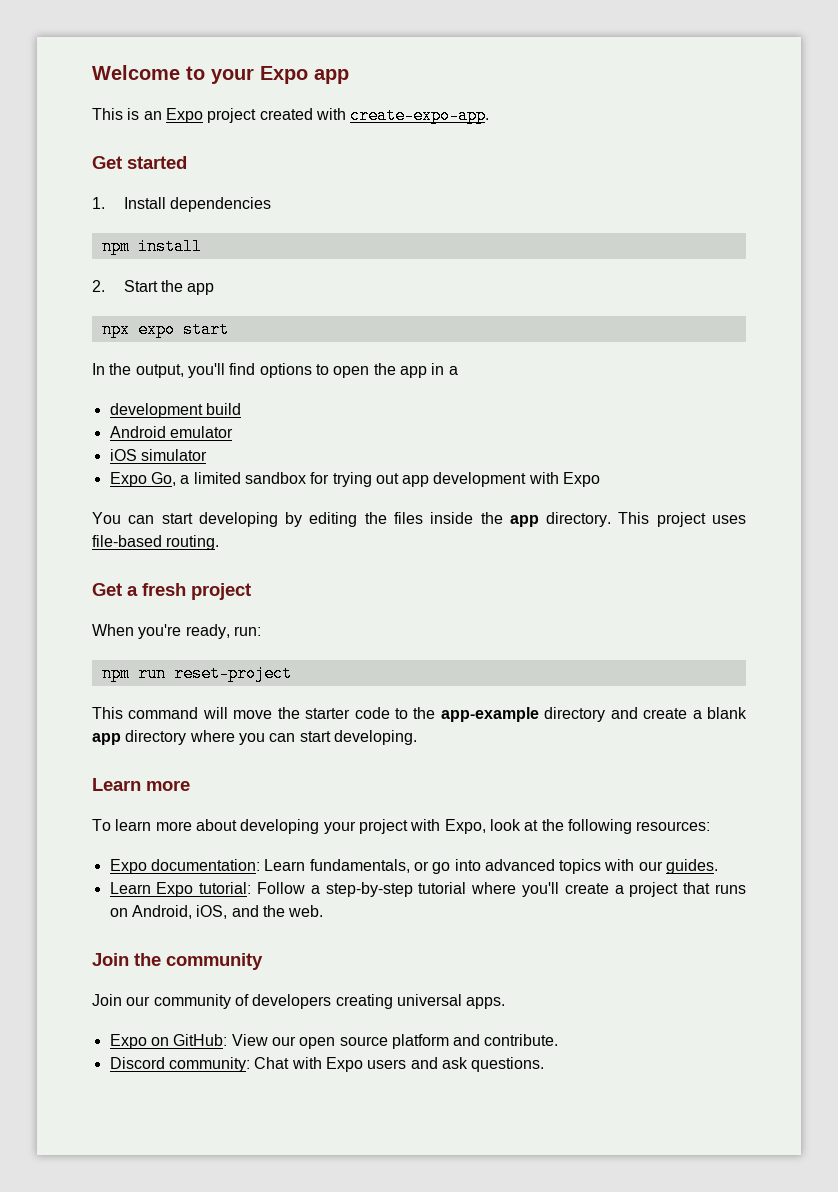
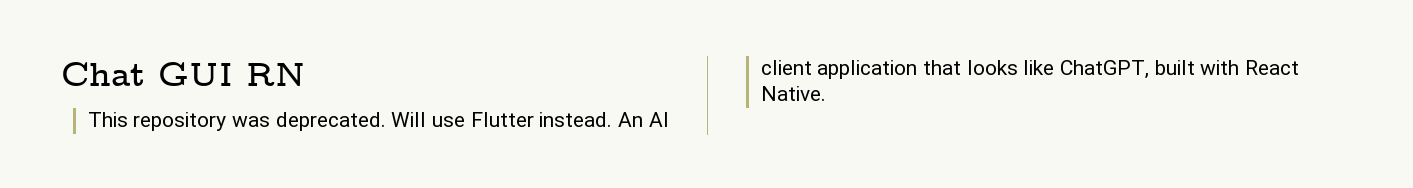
- Welcome to your Expo app
- This is an Expo project created with create-expo-app.
- Get started
- 1. Install dependencies
- npm install
- 2. Start the app
- npx expo start
- In the output, you'll find options to open the app in a
- development build
- Android emulator
- iOS simulator
- Expo Go, a limited sandbox for trying out app development with Expo
- You can start developing by editing the files inside the app directory. This project uses file-based routing.
- Get a fresh project
- When you're ready, run:
- npm run reset-project
- This command will move the starter code to the app-example directory and create a blank app directory where you can start developing.
- Learn more
- To learn more about developing your project with Expo, look at the following resources:
- Expo documentation: Learn fundamentals, or go into advanced topics with our guides.
- Learn Expo tutorial: Follow a step-by-step tutorial where you'll create a project that runs on Android, iOS, and the web.
- Join the community
- Join our community of developers creating universal apps.
- Expo on GitHub: View our open source platform and contribute.
- Discord community: Chat with Expo users and ask questions.
+ Chat GUI RN
+ This repository was deprecated. Will use Flutter instead. An AI client application that looks like ChatGPT, built with React Native.

